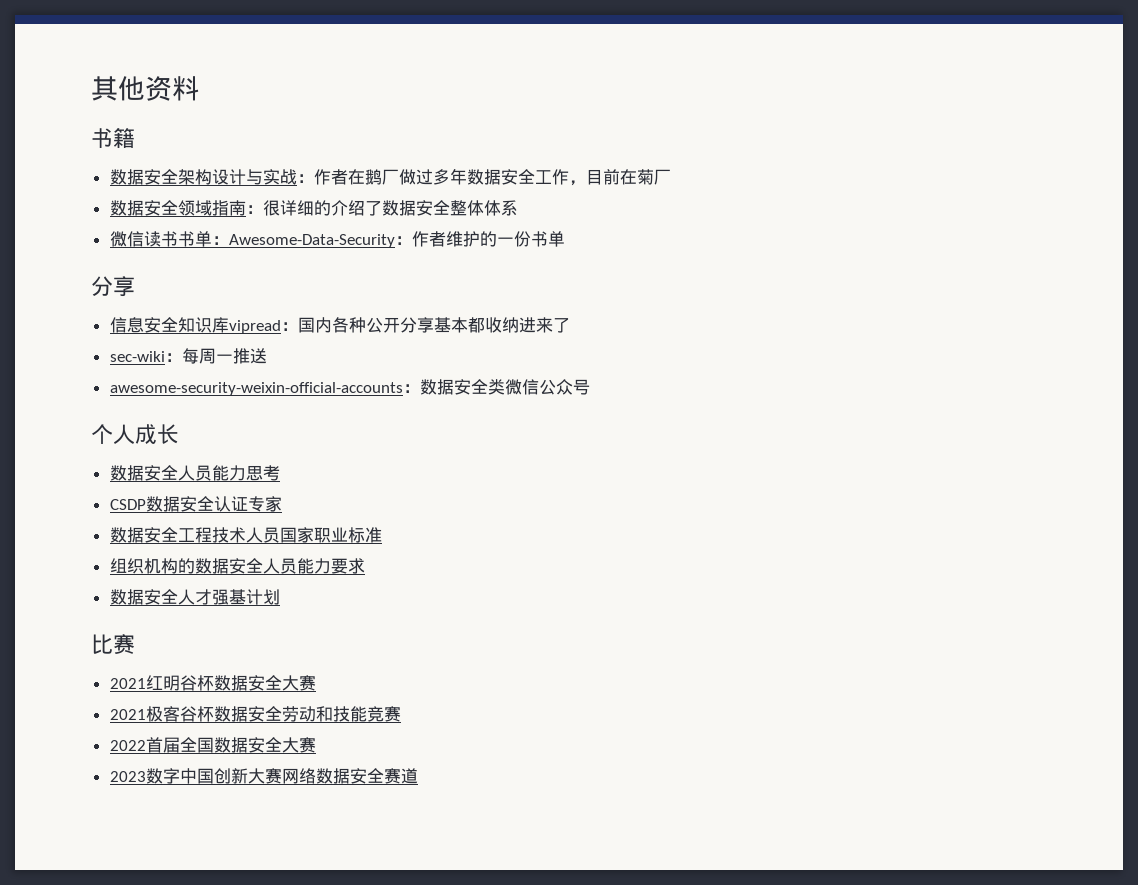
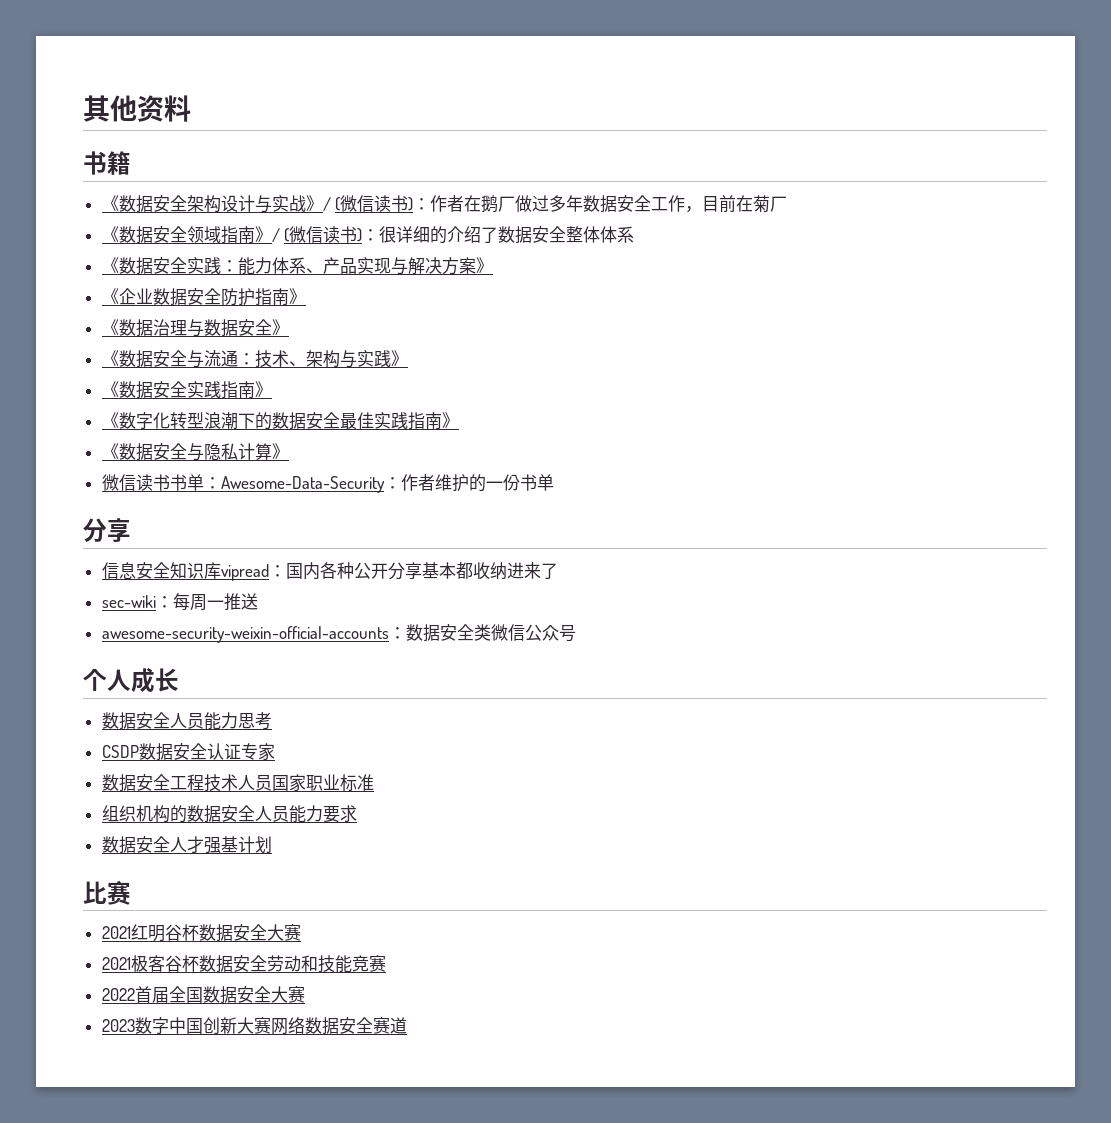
- 数据安全架构设计与实战：作者在鹅厂做过多年数据安全工作，目前在菊厂
+ 《数据安全架构设计与实战》/ (微信读书)：作者在鹅厂做过多年数据安全工作，目前在菊厂
- 数据安全领域指南：很详细的介绍了数据安全整体体系
+ 《数据安全领域指南》/ (微信读书)：很详细的介绍了数据安全整体体系
+ 《数据安全实践：能力体系、产品实现与解决方案》
+ 《企业数据安全防护指南》
+ 《数据治理与数据安全》
+ 《数据安全与流通：技术、架构与实践》
+ 《数据安全实践指南》
+ 《数字化转型浪潮下的数据安全最佳实践指南》
+ 《数据安全与隐私计算》

